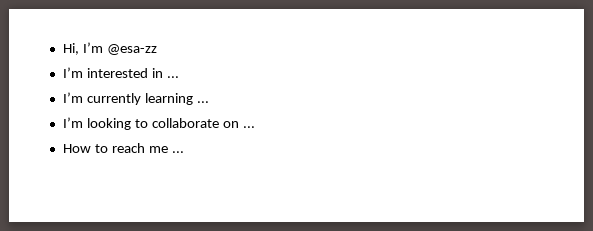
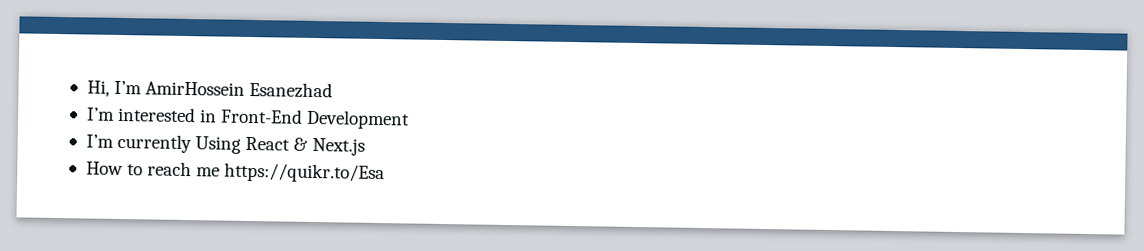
- Hi, I’m @esa-zz
+ Hi, I’m AmirHossein Esanezhad
- I’m interested in ...
+ I’m interested in Front-End Development
- I’m currently learning ...
- I’m looking to collaborate on ...
+ I’m currently Using React & Next.js
- How to reach me ...
+ How to reach me https://quikr.to/Esa

